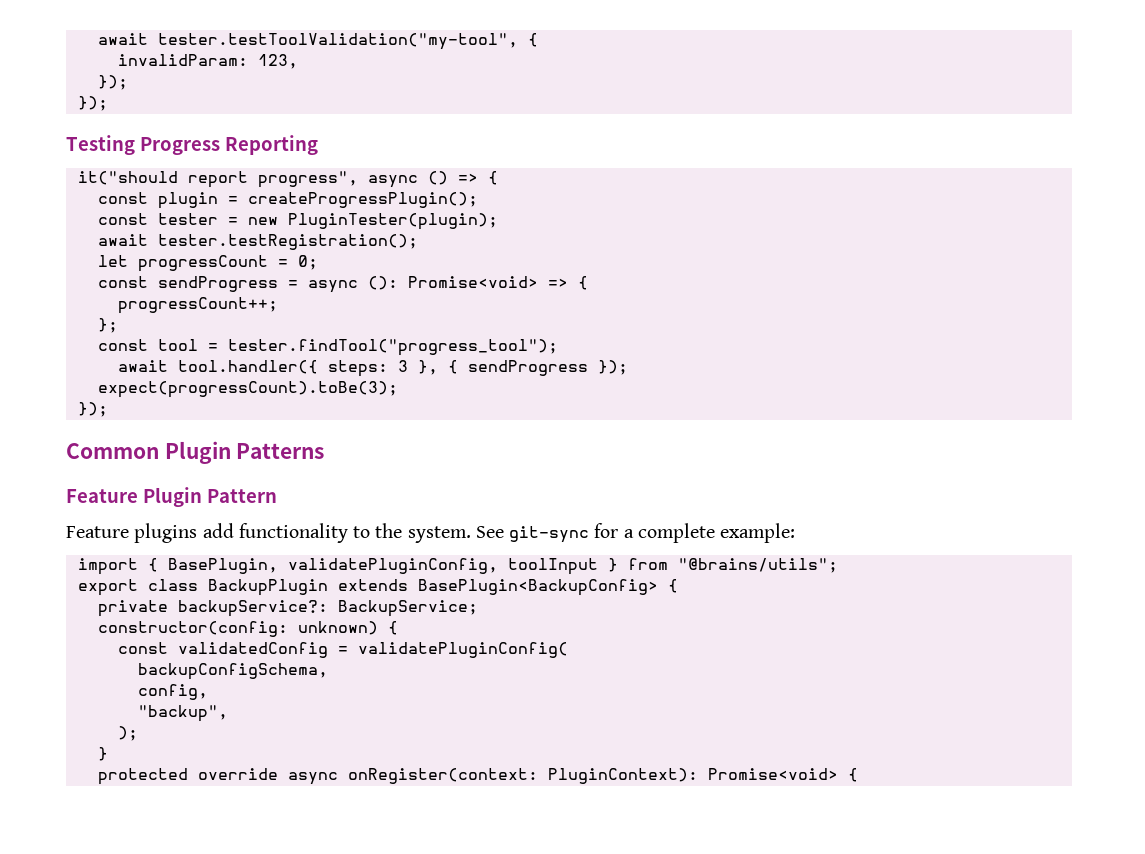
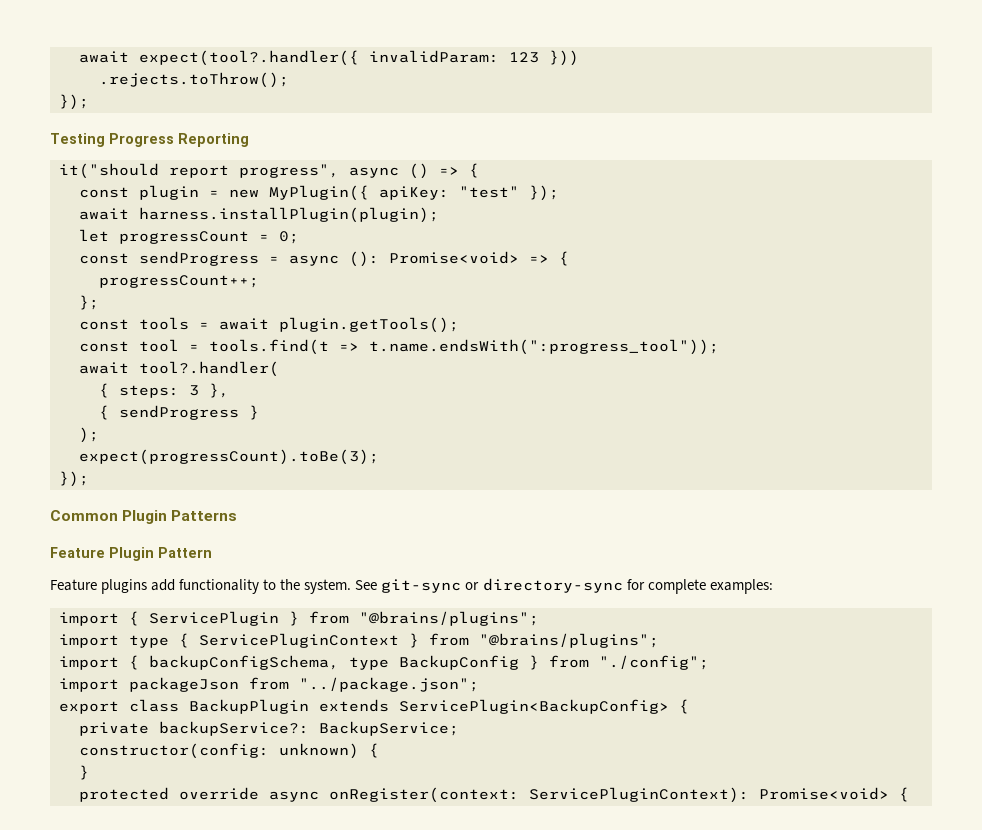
- await tester.testToolValidation("my-tool", {
- invalidParam: 123,
- });
+ await expect(tool?.handler({ invalidParam: 123 }))
+ .rejects.toThrow();
- const plugin = createProgressPlugin();
- const tester = new PluginTester(plugin);
- await tester.testRegistration();
+ const plugin = new MyPlugin({ apiKey: "test" });
+ await harness.installPlugin(plugin);
+ const tools = await plugin.getTools();
- const tool = tester.findTool("progress_tool");
- await tool.handler({ steps: 3 }, { sendProgress });
+ const tool = tools.find(t => t.name.endsWith(":progress_tool"));
+ await tool?.handler(
+ { steps: 3 },
+ { sendProgress }
+ );
- See git-sync for a complete example:
- import { BasePlugin, validatePluginConfig, toolInput } from "@brains/utils";
+ See git-sync or directory-sync for complete examples:
+ import { ServicePlugin } from "@brains/plugins";
+ import type { ServicePluginContext } from "@brains/plugins";
+ import { backupConfigSchema, type BackupConfig } from "./config";
+ import packageJson from "../package.json";
- export class BackupPlugin extends BasePlugin<BackupConfig> {
+ export class BackupPlugin extends ServicePlugin<BackupConfig> {
- const validatedConfig = validatePluginConfig(
- backupConfigSchema,
- config,
- "backup",
- );
- protected override async onRegister(context: PluginContext): Promise<void> {
+ protected override async onRegister(context: ServicePluginContext): Promise<void> {

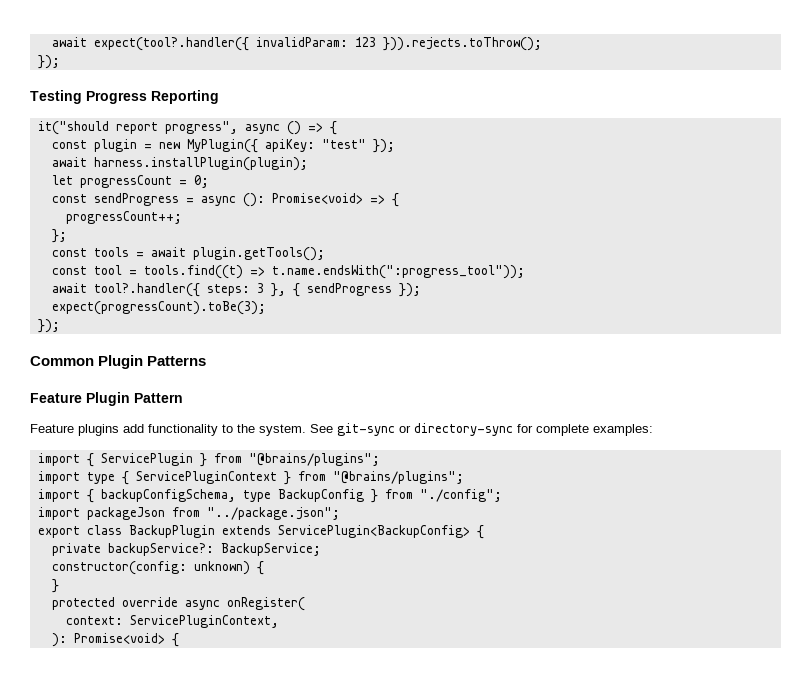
- await expect(tool?.handler({ invalidParam: 123 }))
- .rejects.toThrow();
+ await expect(tool?.handler({ invalidParam: 123 })).rejects.toThrow();
- const tool = tools.find(t => t.name.endsWith(":progress_tool"));
+ const tool = tools.find((t) => t.name.endsWith(":progress_tool"));
- await tool?.handler(
- { steps: 3 },
- { sendProgress }
- );
+ await tool?.handler({ steps: 3 }, { sendProgress });
- protected override async onRegister(context: ServicePluginContext): Promise<void> {
+ protected override async onRegister(
+ context: ServicePluginContext,
+ ): Promise<void> {

